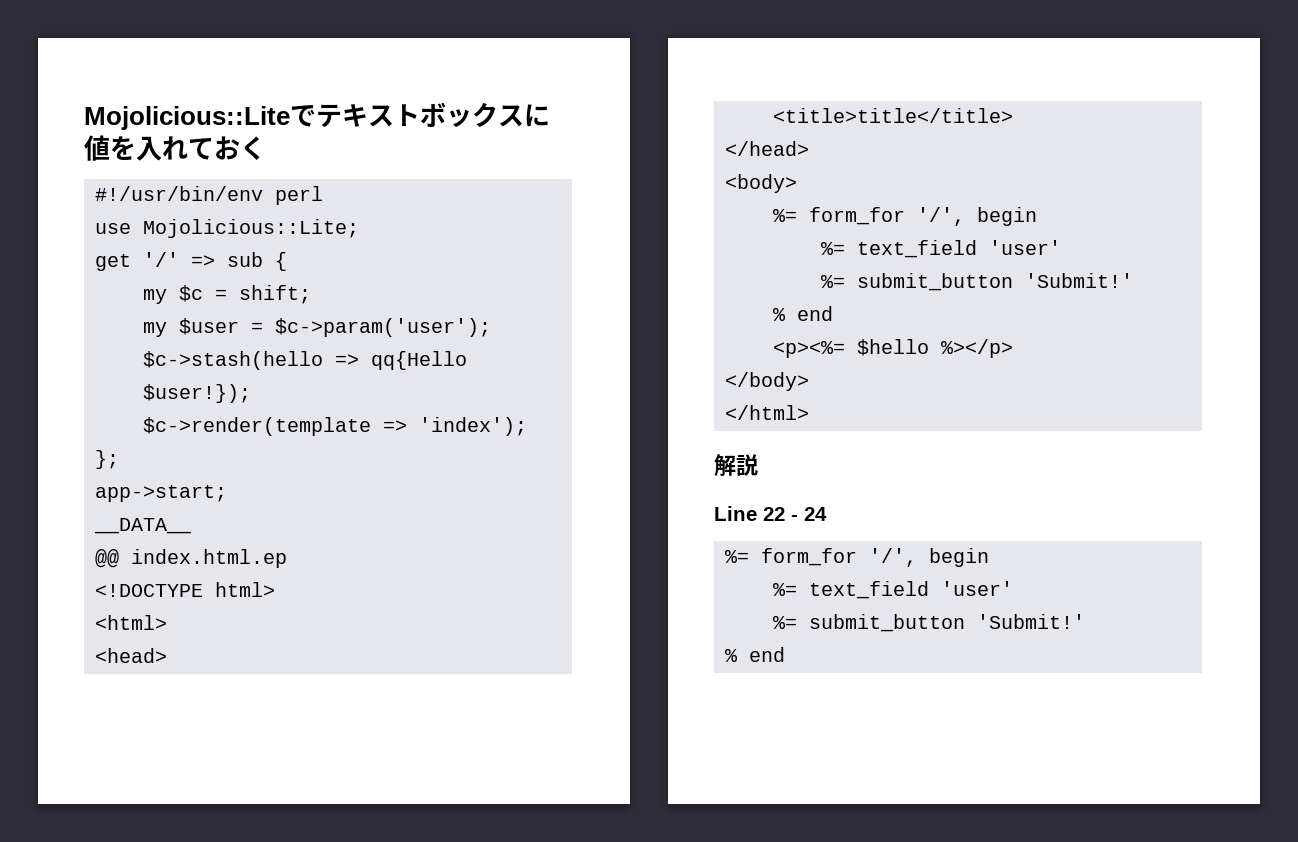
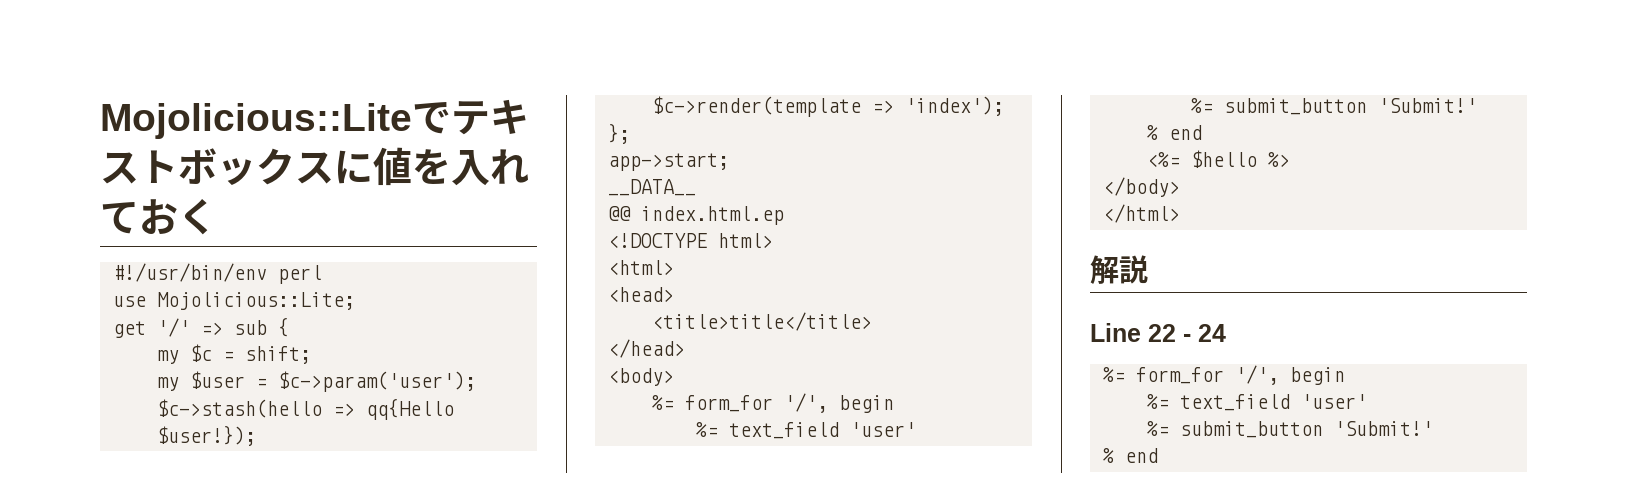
- <p><%= $hello %></p>
+ <%= $hello %>

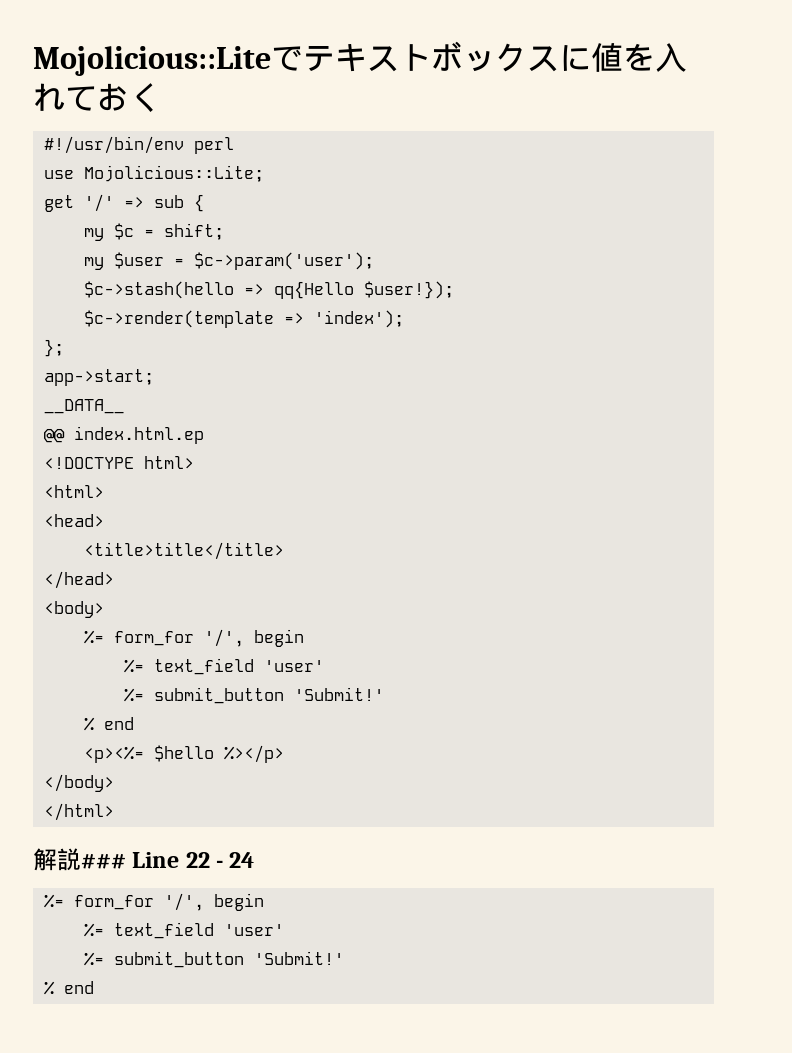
- <%= $hello %>
+ <p><%= $hello %></p>
- 解説
- Line 22 - 24
+ 解説### Line 22 - 24

